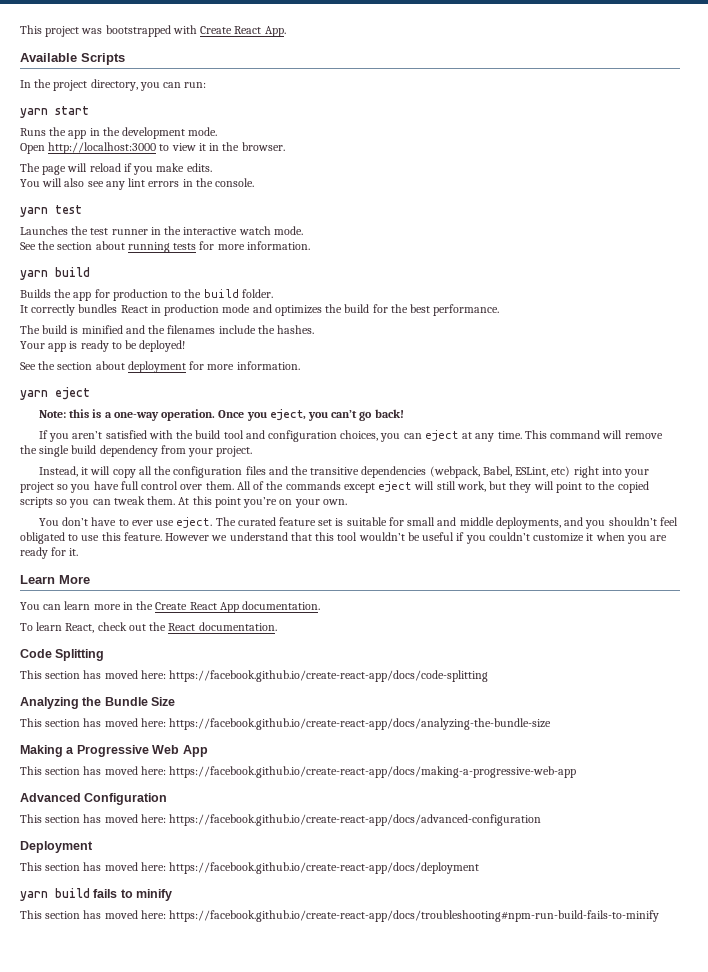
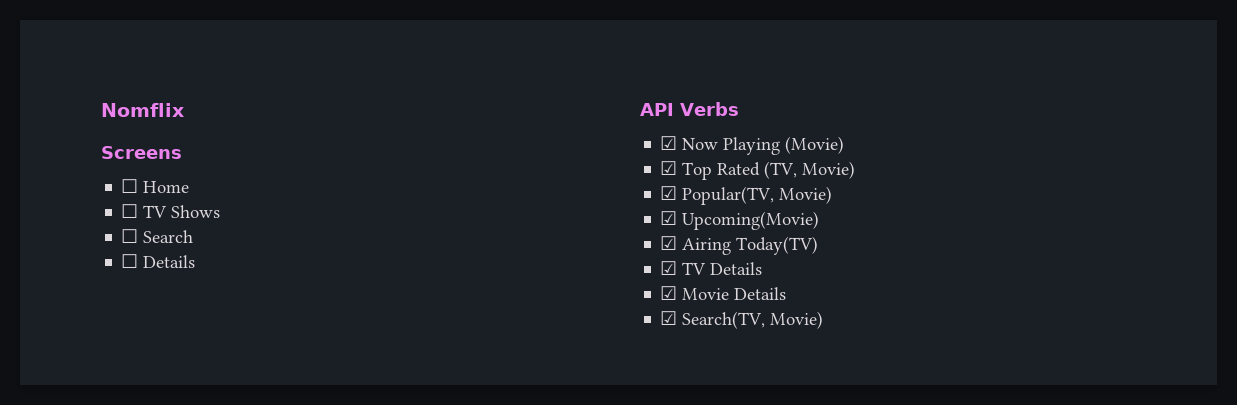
- This project was bootstrapped with Create React App.
- Available Scripts
- In the project directory, you can run:
- yarn start
- Runs the app in the development mode.
- Open http://localhost:3000 to view it in the browser.
- The page will reload if you make edits.
- You will also see any lint errors in the console.
- yarn test
- Launches the test runner in the interactive watch mode.
- See the section about running tests for more information.
- yarn build
- Builds the app for production to the build folder.
- It correctly bundles React in production mode and optimizes the build for the best performance.
- The build is minified and the filenames include the hashes.
- Your app is ready to be deployed!
- See the section about deployment for more information.
- yarn eject
- Note: this is a one-way operation. Once you eject, you can’t go back!
- If you aren’t satisfied with the build tool and configuration choices, you can eject at any time. This command will remove the single build dependency from your project.
- Instead, it will copy all the configuration files and the transitive dependencies (webpack, Babel, ESLint, etc) right into your project so you have full control over them. All of the commands except eject will still work, but they will point to the copied scripts so you can tweak them. At this point you’re on your own.
- You don’t have to ever use eject. The curated feature set is suitable for small and middle deployments, and you shouldn’t feel obligated to use this feature. However we understand that this tool wouldn’t be useful if you couldn’t customize it when you are ready for it.
- Learn More
- You can learn more in the Create React App documentation.
- To learn React, check out the React documentation.
- Code Splitting
- This section has moved here: https://facebook.github.io/create-react-app/docs/code-splitting
- Analyzing the Bundle Size
- This section has moved here: https://facebook.github.io/create-react-app/docs/analyzing-the-bundle-size
- Making a Progressive Web App
- This section has moved here: https://facebook.github.io/create-react-app/docs/making-a-progressive-web-app
- Advanced Configuration
- This section has moved here: https://facebook.github.io/create-react-app/docs/advanced-configuration
- Deployment
- This section has moved here: https://facebook.github.io/create-react-app/docs/deployment
- yarn build fails to minify
- This section has moved here: https://facebook.github.io/create-react-app/docs/troubleshooting#npm-run-build-fails-to-minify
+ Nomflix
+ Screens
+ ☐ Home
+ ☐ TV Shows
+ ☐ Search
+ ☐ Details
+ API Verbs
+ ☑ Now Playing (Movie)
+ ☑ Top Rated (TV, Movie)
+ ☑ Popular(TV, Movie)
+ ☑ Upcoming(Movie)
+ ☑ Airing Today(TV)
+ ☑ TV Details
+ ☑ Movie Details
+ ☑ Search(TV, Movie)

